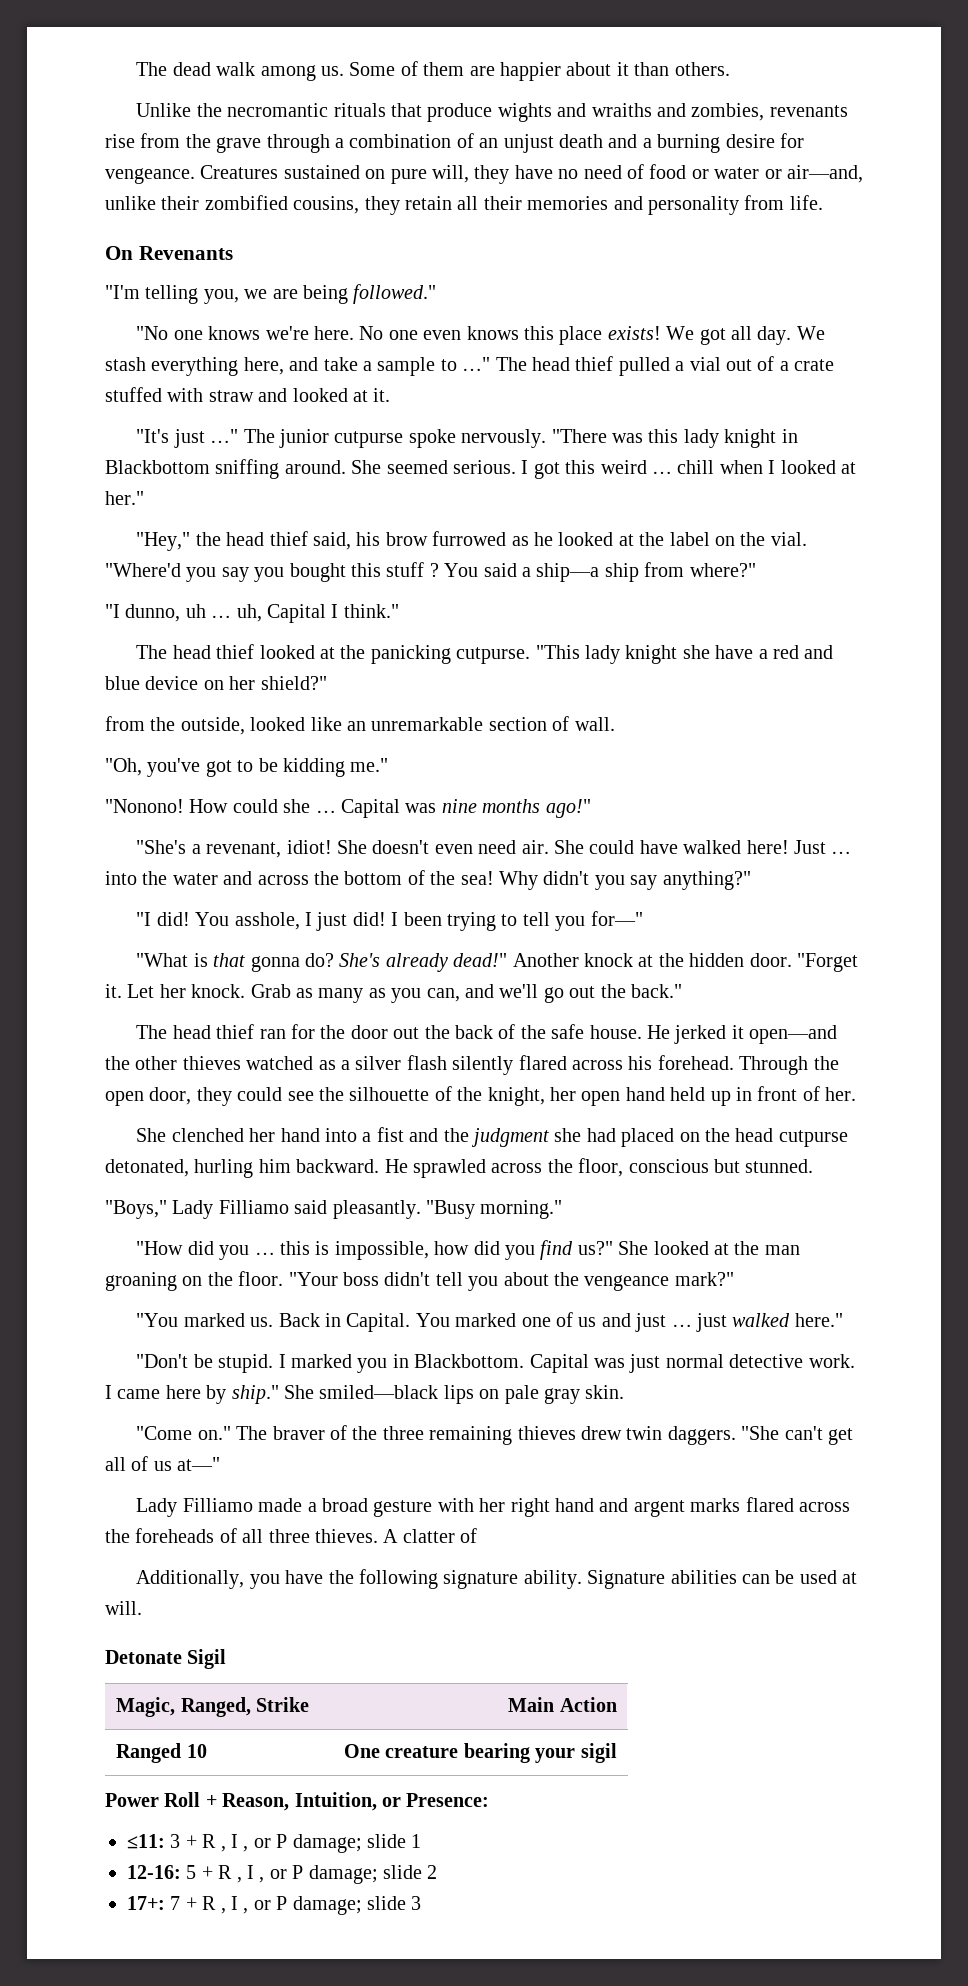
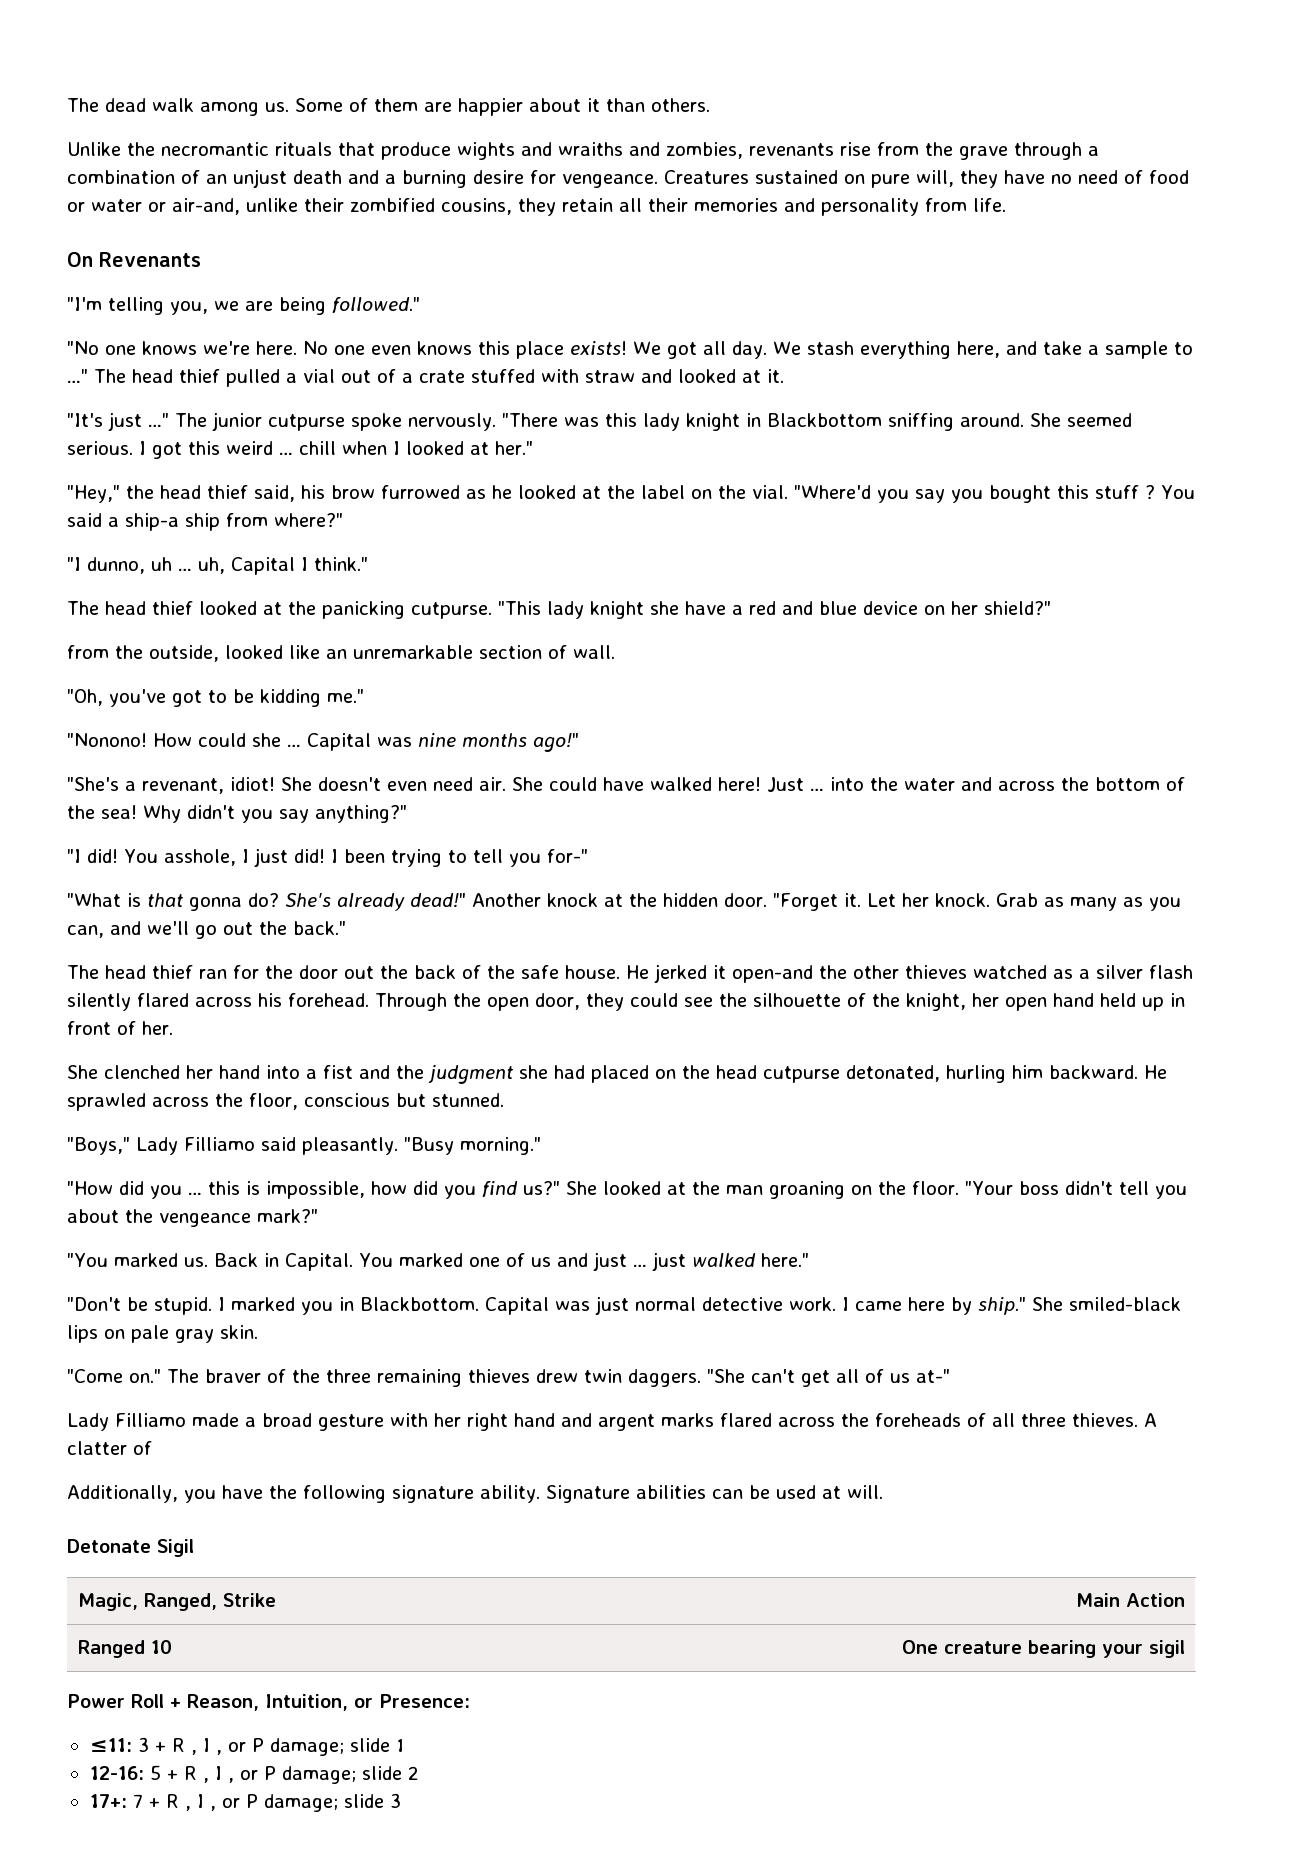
- Creatures sustained on pure will, they have no need of food or water or air—and, unlike their zombified cousins, they retain all their memories and personality from life.
+ Creatures sustained on pure will, they have no need of food or water or air-and, unlike their zombified cousins, they retain all their memories and personality from life.
- You said a ship—a ship from where?"
+ You said a ship-a ship from where?"
- I been trying to tell you for—"
+ I been trying to tell you for-"
- He jerked it open—and the other thieves watched as a silver flash silently flared across his forehead.
+ He jerked it open-and the other thieves watched as a silver flash silently flared across his forehead.
- She smiled—black lips on pale gray skin.
+ She smiled-black lips on pale gray skin.
- "She can't get all of us at—"
+ "She can't get all of us at-"

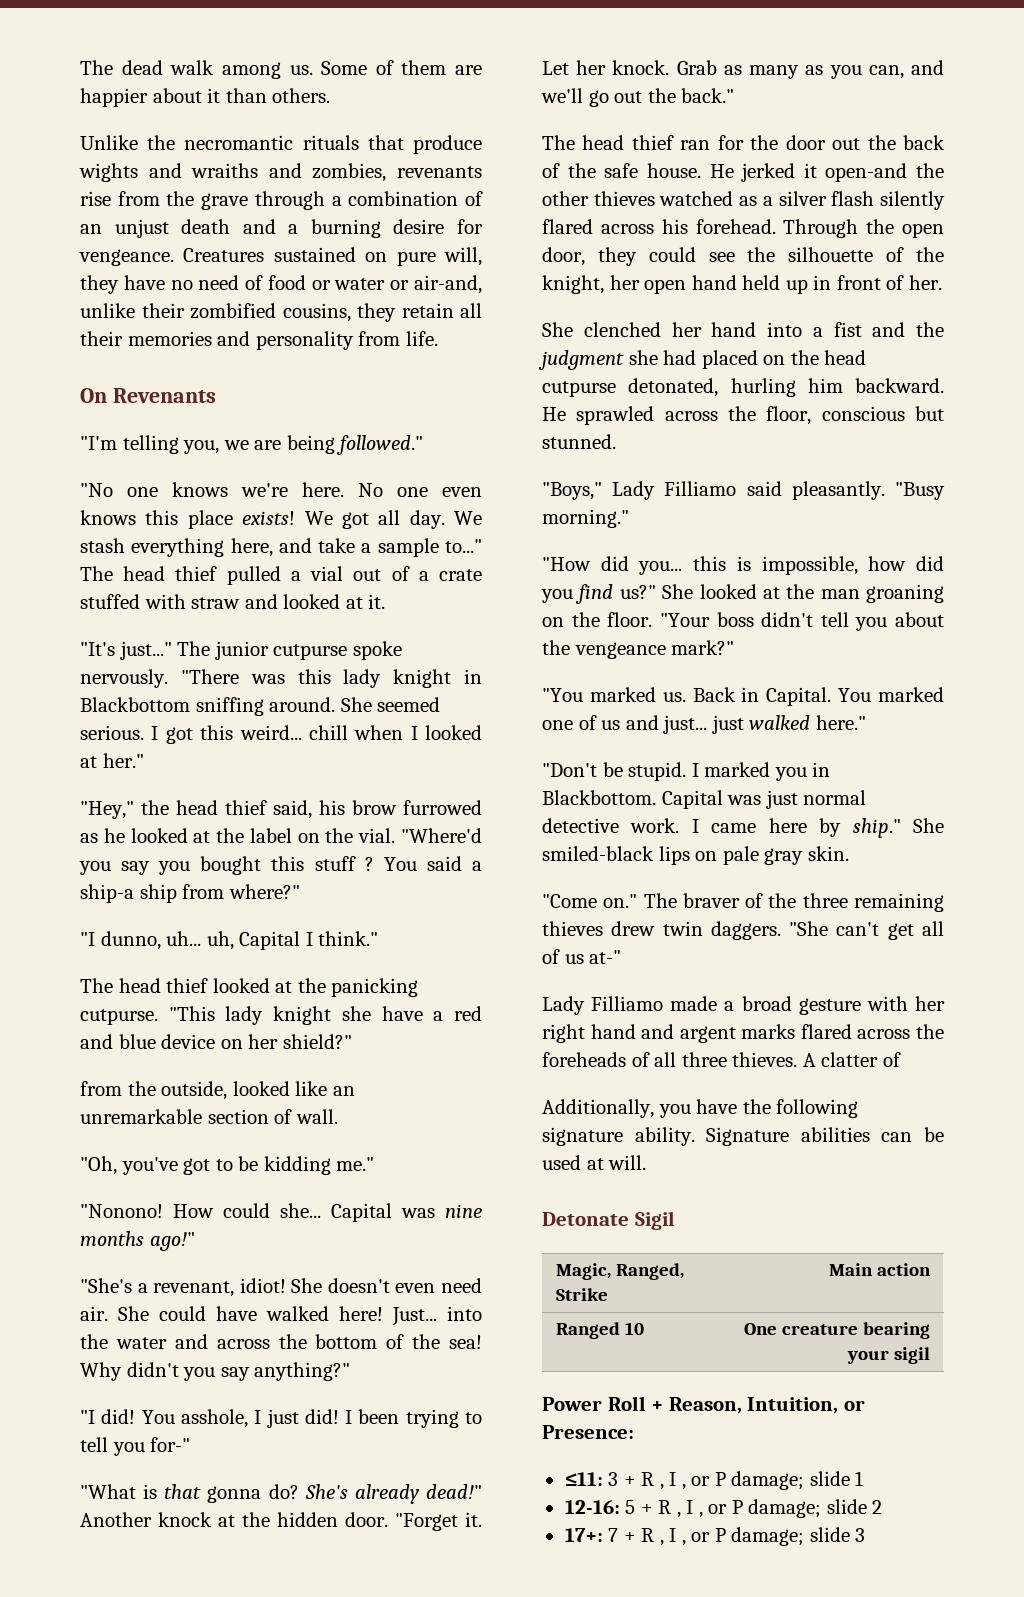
- We stash everything here, and take a sample to …"
+ We stash everything here, and take a sample to..."
- "It's just …"
+ "It's just..."
- I got this weird … chill when I looked at her."
+ I got this weird... chill when I looked at her."
- "I dunno, uh … uh, Capital I think."
+ "I dunno, uh... uh, Capital I think."
- How could she …
+ How could she...
- Just … into the water and across the bottom of the sea!
+ Just... into the water and across the bottom of the sea!
- "How did you … this is impossible, how did you find us?"
+ "How did you... this is impossible, how did you find us?"
- You marked one of us and just … just walked here."
+ You marked one of us and just... just walked here."
- Magic, Ranged, Strike | Main Action
+ Magic, Ranged, Strike | Main action

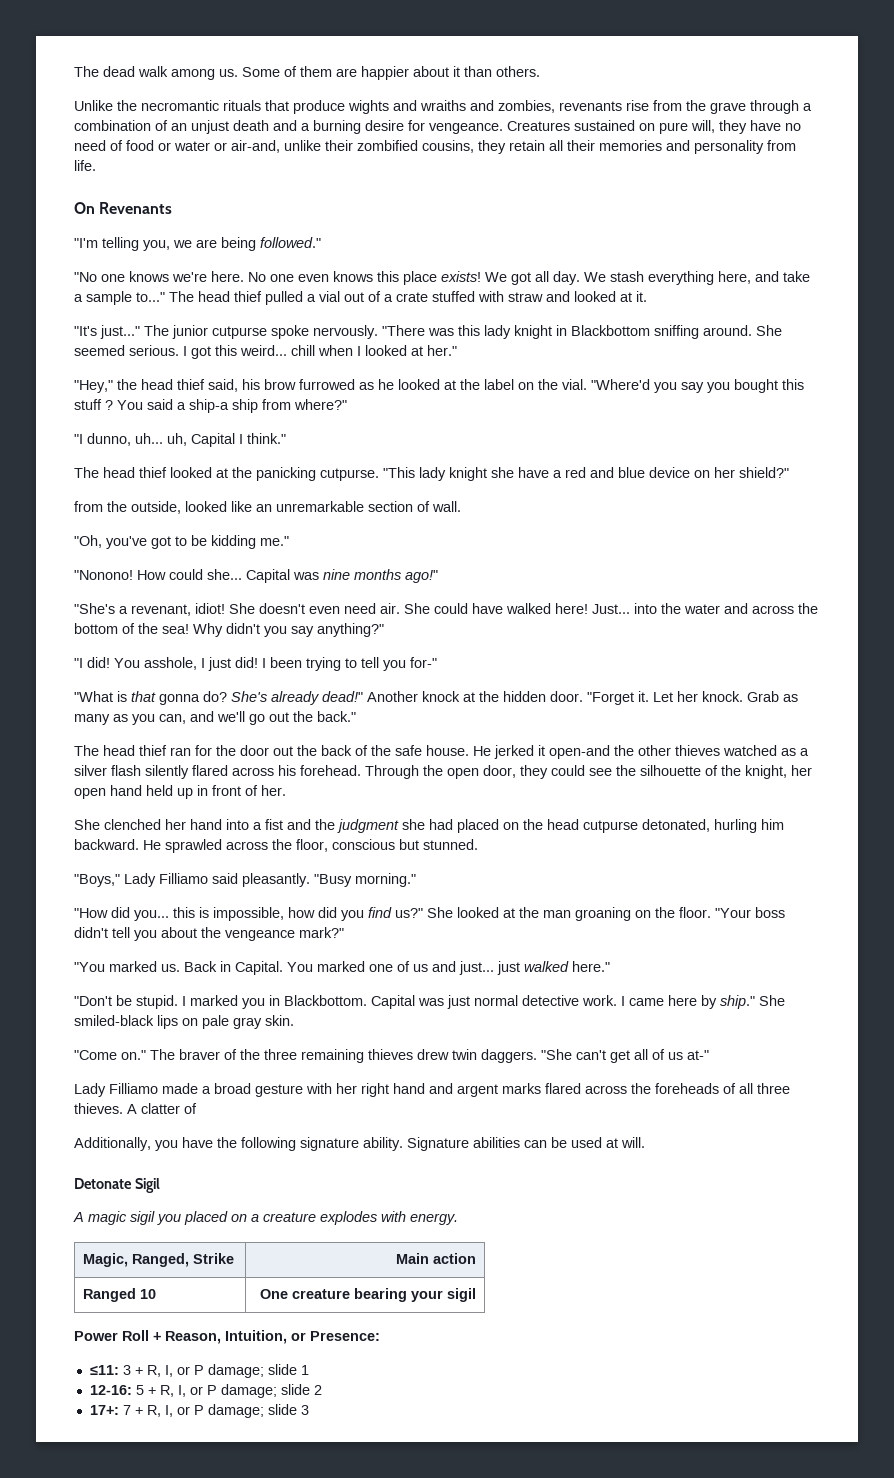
+ A magic sigil you placed on a creature explodes with energy.
- ≤11: 3 + R , I , or P damage; slide 1
+ ≤11: 3 + R, I, or P damage; slide 1
- 12-16: 5 + R , I , or P damage; slide 2
+ 12-16: 5 + R, I, or P damage; slide 2
- 17+: 7 + R , I , or P damage; slide 3
+ 17+: 7 + R, I, or P damage; slide 3

